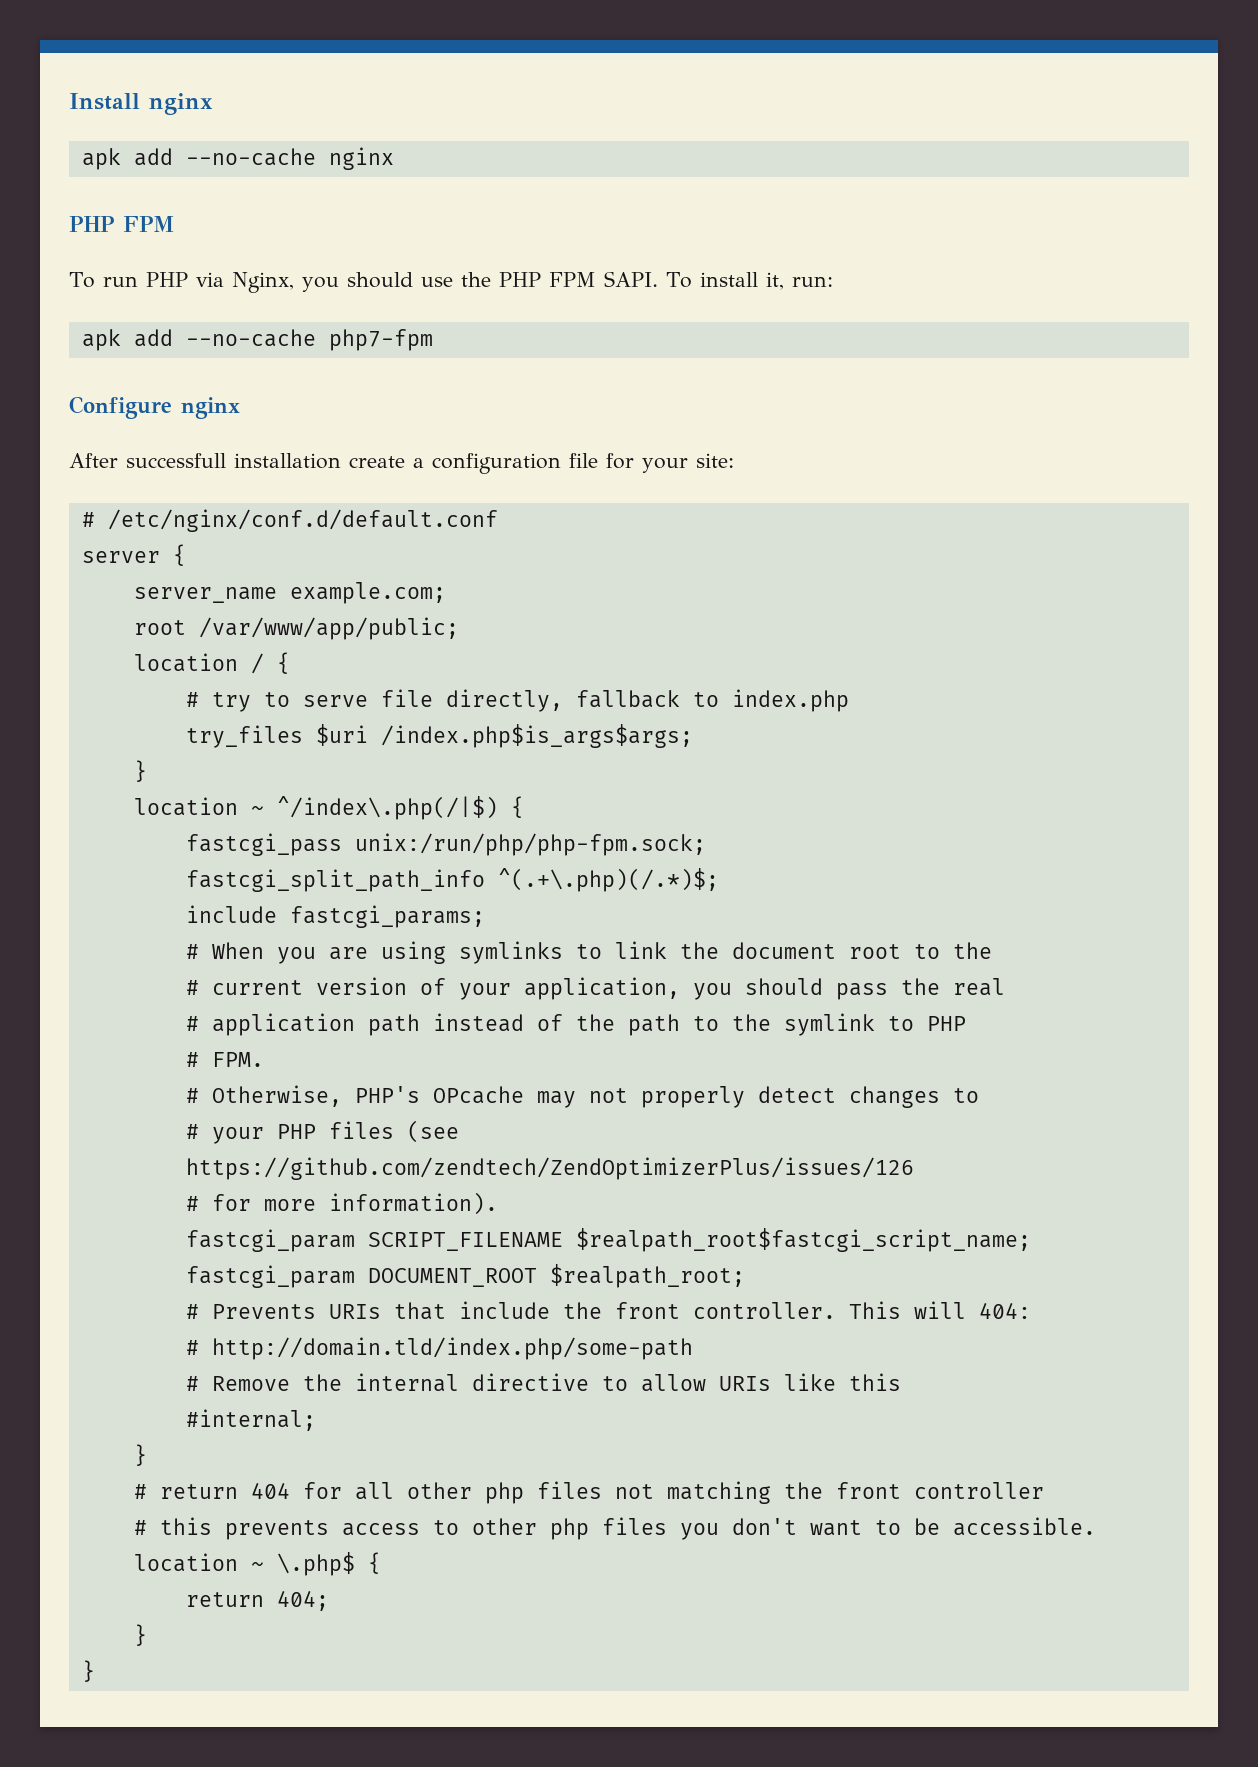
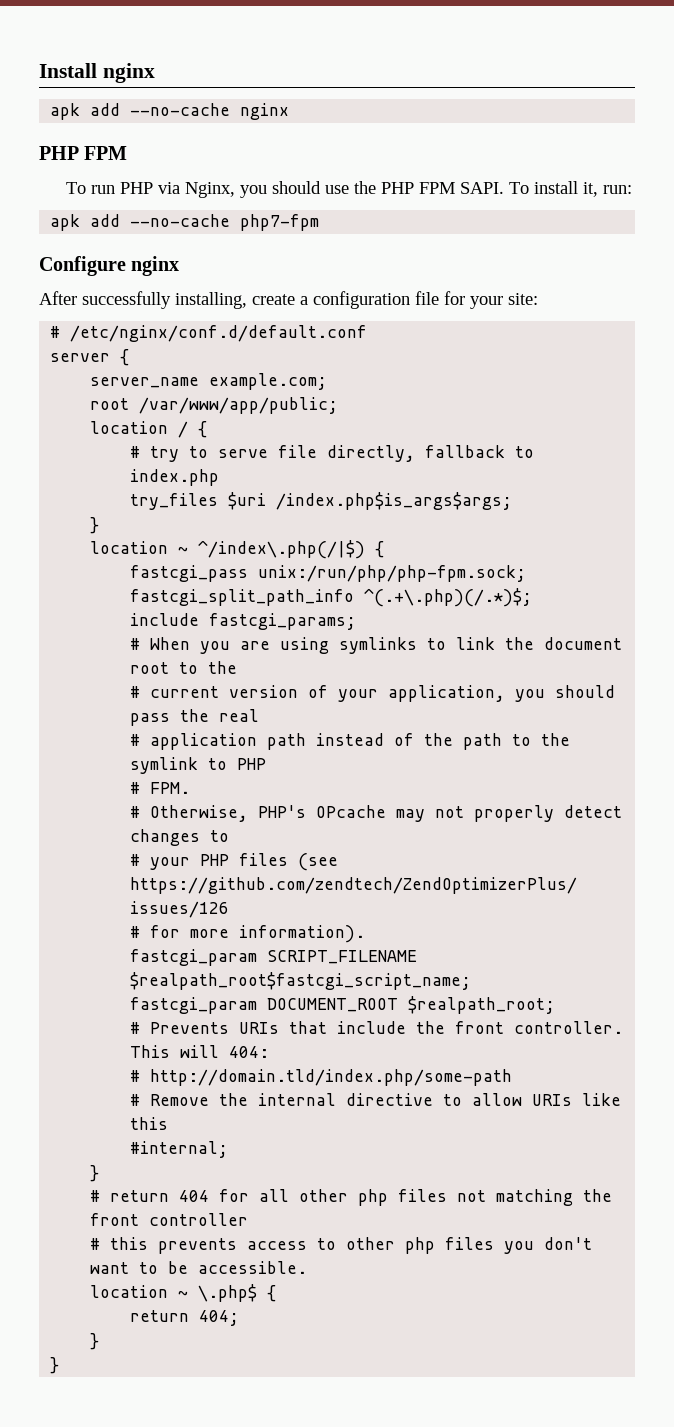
- After successfull installation create a configuration file for your site:
+ After successfully installing, create a configuration file for your site:

